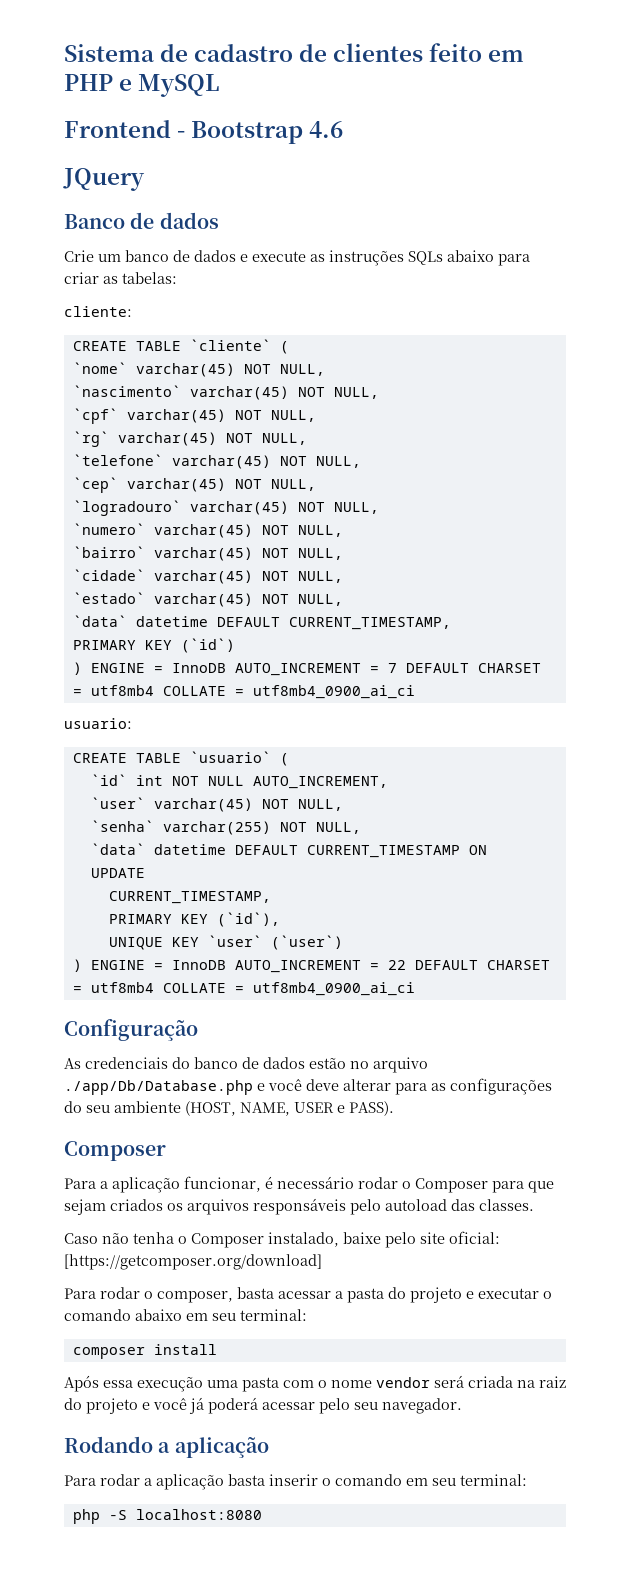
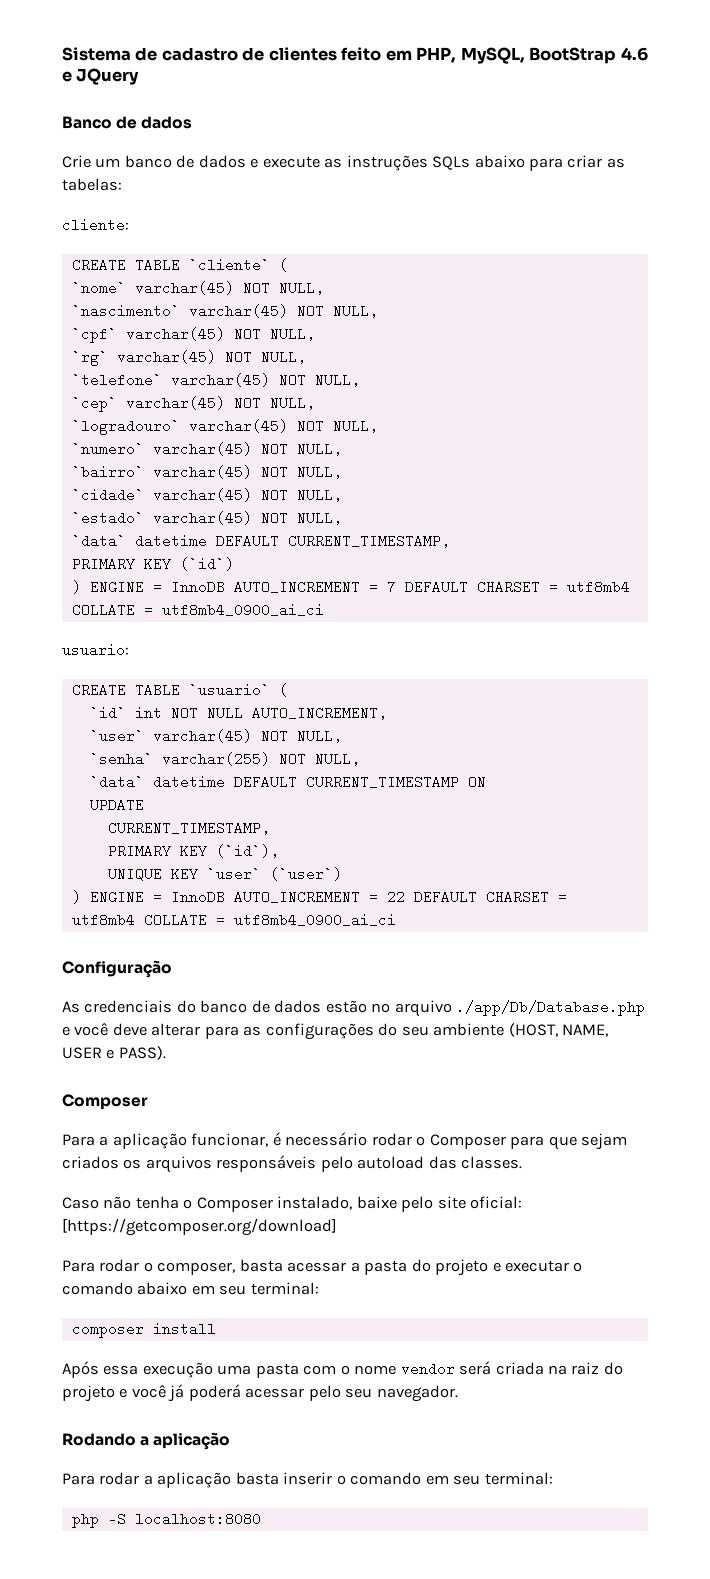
- Sistema de cadastro de clientes feito em PHP e MySQL
- Frontend - Bootstrap 4.6
- JQuery
+ Sistema de cadastro de clientes feito em PHP, MySQL, BootStrap 4.6 e JQuery

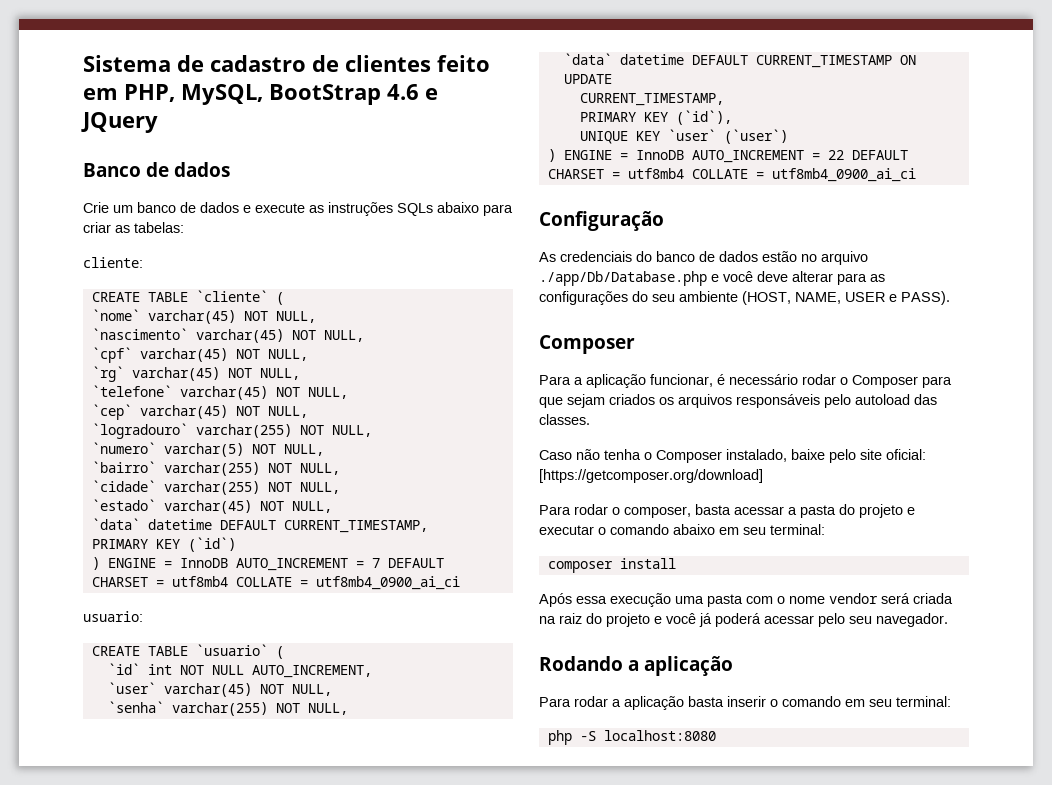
- `logradouro` varchar(45) NOT NULL,
+ `logradouro` varchar(255) NOT NULL,
- `numero` varchar(45) NOT NULL,
+ `numero` varchar(5) NOT NULL,
- `bairro` varchar(45) NOT NULL,
+ `bairro` varchar(255) NOT NULL,
- `cidade` varchar(45) NOT NULL,
+ `cidade` varchar(255) NOT NULL,

